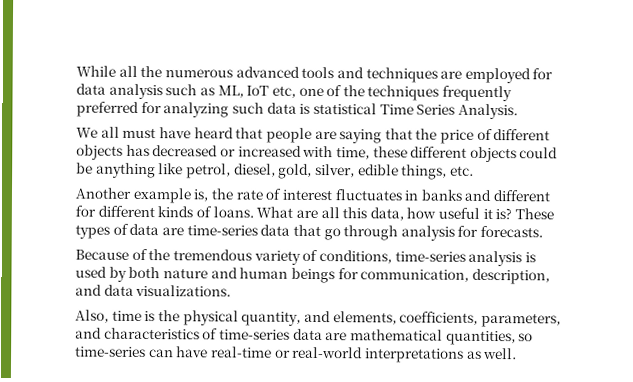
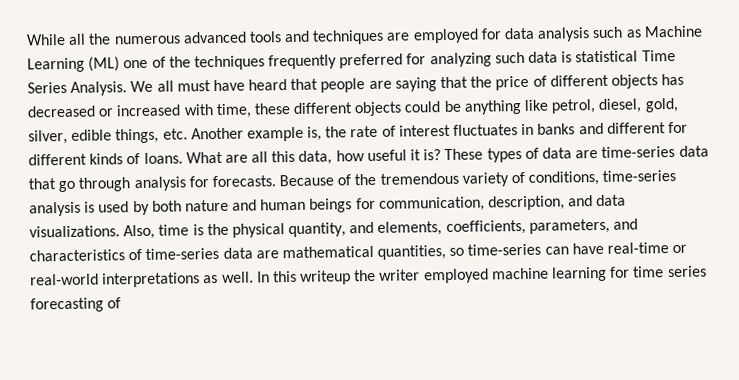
- While all the numerous advanced tools and techniques are employed for data analysis such as ML, IoT etc, one of the techniques frequently preferred for analyzing such data is statistical Time Series Analysis.
- We all must have heard that people are saying that the price of different objects has decreased or increased with time, these different objects could be anything like petrol, diesel, gold, silver, edible things, etc.
- Another example is, the rate of interest fluctuates in banks and different for different kinds of loans.
+ While all the numerous advanced tools and techniques are employed for data analysis such as Machine Learning (ML) one of the techniques frequently preferred for analyzing such data is statistical Time Series Analysis. We all must have heard that people are saying that the price of different objects has decreased or increased with time, these different objects could be anything like petrol, diesel, gold, silver, edible things, etc. Another example is, the rate of interest fluctuates in banks and different for different kinds of loans.
- These types of data are time-series data that go through analysis for forecasts.
- Because of the tremendous variety of conditions, time-series analysis is used by both nature and human beings for communication, description, and data visualizations.
- Also, time is the physical quantity, and elements, coefficients, parameters, and characteristics of time-series data are mathematical quantities, so time-series can have real-time or real-world interpretations as well.
+ These types of data are time-series data that go through analysis for forecasts. Because of the tremendous variety of conditions, time-series analysis is used by both nature and human beings for communication, description, and data visualizations. Also, time is the physical quantity, and elements, coefficients, parameters, and characteristics of time-series data are mathematical quantities, so time-series can have real-time or real-world interpretations as well.
+ In this writeup the writer employed machine learning for time series forecasting of

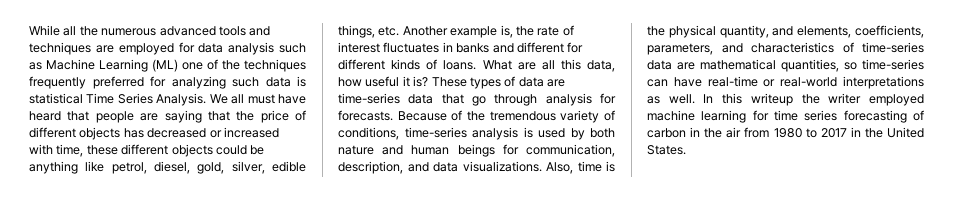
- In this writeup the writer employed machine learning for time series forecasting of
+ In this writeup the writer employed machine learning for time series forecasting of carbon in the air from 1980 to 2017 in the United States.

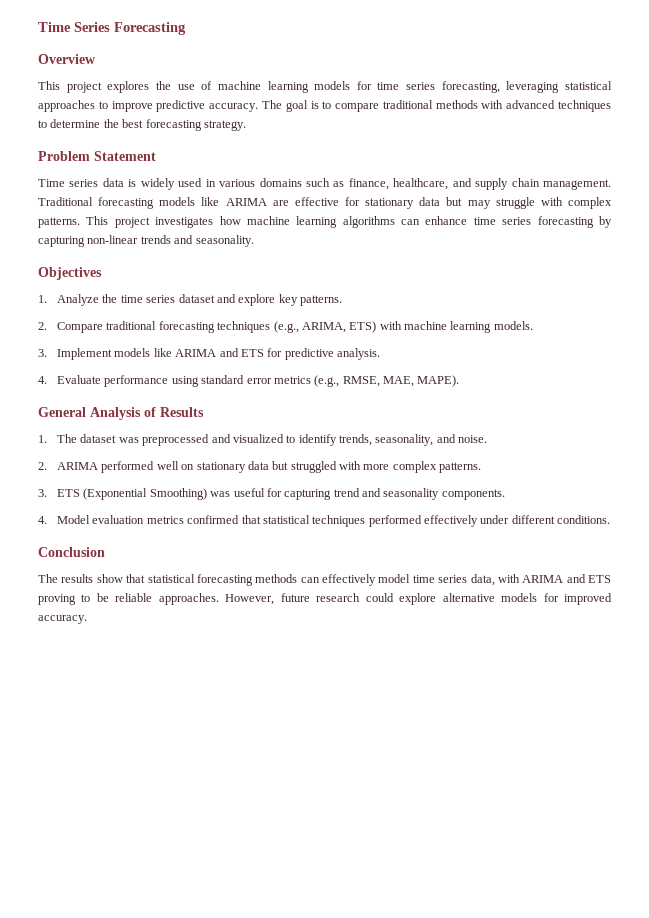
- While all the numerous advanced tools and techniques are employed for data analysis such as Machine Learning (ML) one of the techniques frequently preferred for analyzing such data is statistical Time Series Analysis. We all must have heard that people are saying that the price of different objects has decreased or increased with time, these different objects could be anything like petrol, diesel, gold, silver, edible things, etc. Another example is, the rate of interest fluctuates in banks and different for different kinds of loans. What are all this data, how useful it is? These types of data are time-series data that go through analysis for forecasts. Because of the tremendous variety of conditions, time-series analysis is used by both nature and human beings for communication, description, and data visualizations. Also, time is the physical quantity, and elements, coefficients, parameters, and characteristics of time-series data are mathematical quantities, so time-series can have real-time or real-world interpretations as well. In this writeup the writer employed machine learning for time series forecasting of carbon in the air from 1980 to 2017 in the United States.
+ Time Series Forecasting
+ Overview
+ This project explores the use of machine learning models for time series forecasting, leveraging statistical approaches to improve predictive accuracy. The goal is to compare traditional methods with advanced techniques to determine the best forecasting strategy.
+ Problem Statement
+ Time series data is widely used in various domains such as finance, healthcare, and supply chain management. Traditional forecasting models like ARIMA are effective for stationary data but may struggle with complex patterns. This project investigates how machine learning algorithms can enhance time series forecasting by capturing non-linear trends and seasonality.
+ Objectives
+ 1. Analyze the time series dataset and explore key patterns.
+ 2. Compare traditional forecasting techniques (e.g., ARIMA, ETS) with machine learning models.
+ 3. Implement models like ARIMA and ETS for predictive analysis.
+ 4. Evaluate performance using standard error metrics (e.g., RMSE, MAE, MAPE).
+ General Analysis of Results
+ 1. The dataset was preprocessed and visualized to identify trends, seasonality, and noise.
+ 2. ARIMA performed well on stationary data but struggled with more complex patterns.
+ 3. ETS (Exponential Smoothing) was useful for capturing trend and seasonality components.
+ 4. Model evaluation metrics confirmed that statistical techniques performed effectively under different conditions.
+ Conclusion
+ The results show that statistical forecasting methods can effectively model time series data, with ARIMA and ETS proving to be reliable approaches. However, future research could explore alternative models for improved accuracy.

